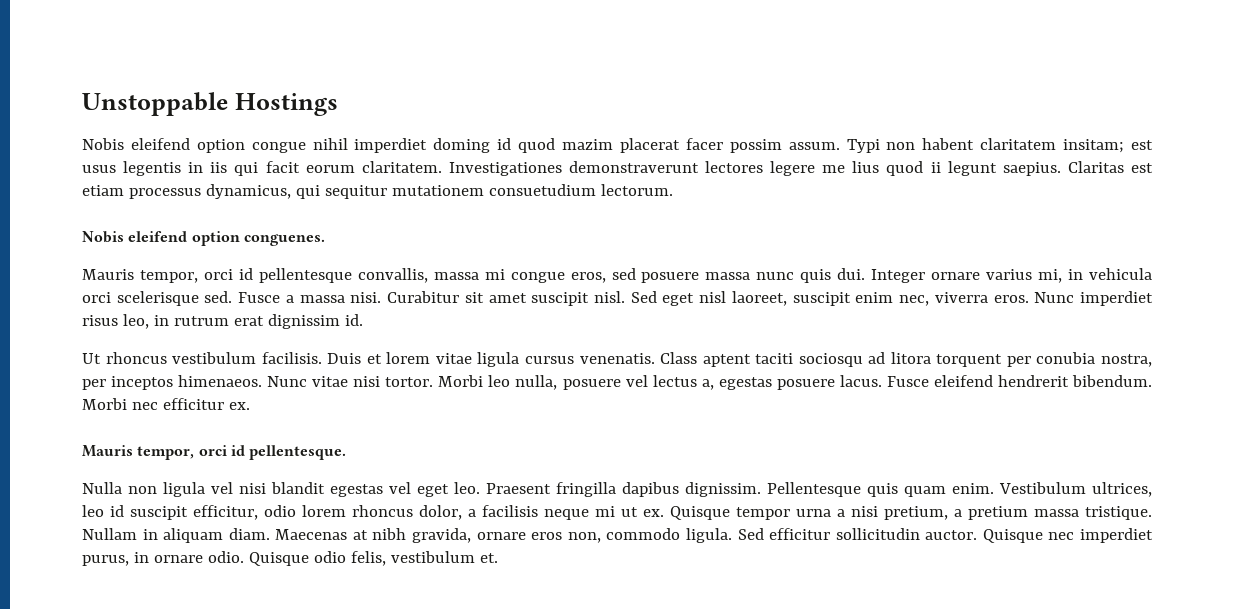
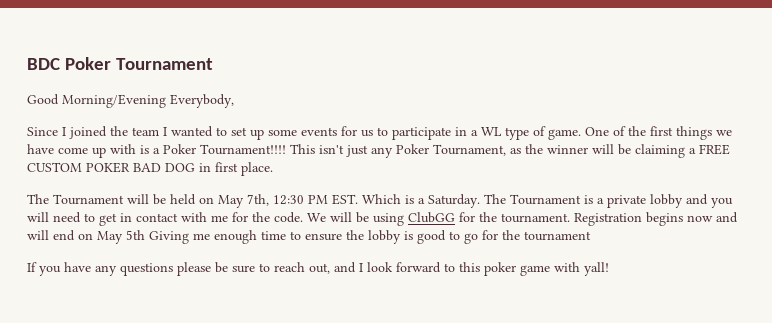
- Unstoppable Hostings
- Nobis eleifend option congue nihil imperdiet doming id quod mazim placerat facer possim assum. Typi non habent claritatem insitam; est usus legentis in iis qui facit eorum claritatem. Investigationes demonstraverunt lectores legere me lius quod ii legunt saepius. Claritas est etiam processus dynamicus, qui sequitur mutationem consuetudium lectorum.
- Nobis eleifend option conguenes.
- Mauris tempor, orci id pellentesque convallis, massa mi congue eros, sed posuere massa nunc quis dui. Integer ornare varius mi, in vehicula orci scelerisque sed. Fusce a massa nisi. Curabitur sit amet suscipit nisl. Sed eget nisl laoreet, suscipit enim nec, viverra eros. Nunc imperdiet risus leo, in rutrum erat dignissim id.
- Ut rhoncus vestibulum facilisis. Duis et lorem vitae ligula cursus venenatis. Class aptent taciti sociosqu ad litora torquent per conubia nostra, per inceptos himenaeos. Nunc vitae nisi tortor. Morbi leo nulla, posuere vel lectus a, egestas posuere lacus. Fusce eleifend hendrerit bibendum. Morbi nec efficitur ex.
- Mauris tempor, orci id pellentesque.
- Nulla non ligula vel nisi blandit egestas vel eget leo. Praesent fringilla dapibus dignissim. Pellentesque quis quam enim. Vestibulum ultrices, leo id suscipit efficitur, odio lorem rhoncus dolor, a facilisis neque mi ut ex. Quisque tempor urna a nisi pretium, a pretium massa tristique. Nullam in aliquam diam. Maecenas at nibh gravida, ornare eros non, commodo ligula. Sed efficitur sollicitudin auctor. Quisque nec imperdiet purus, in ornare odio. Quisque odio felis, vestibulum et.
+ BDC Poker Tournament
+ Good Morning/Evening Everybody,
+ Since I joined the team I wanted to set up some events for us to participate in a WL type of game. One of the first things we have come up with is a Poker Tournament!!!! This isn't just any Poker Tournament, as the winner will be claiming a FREE CUSTOM POKER BAD DOG in first place.
+ The Tournament will be held on May 7th, 12:30 PM EST. Which is a Saturday. The Tournament is a private lobby and you will need to get in contact with me for the code. We will be using ClubGG for the tournament. Registration begins now and will end on May 5th Giving me enough time to ensure the lobby is good to go for the tournament
+ If you have any questions please be sure to reach out, and I look forward to this poker game with yall!

